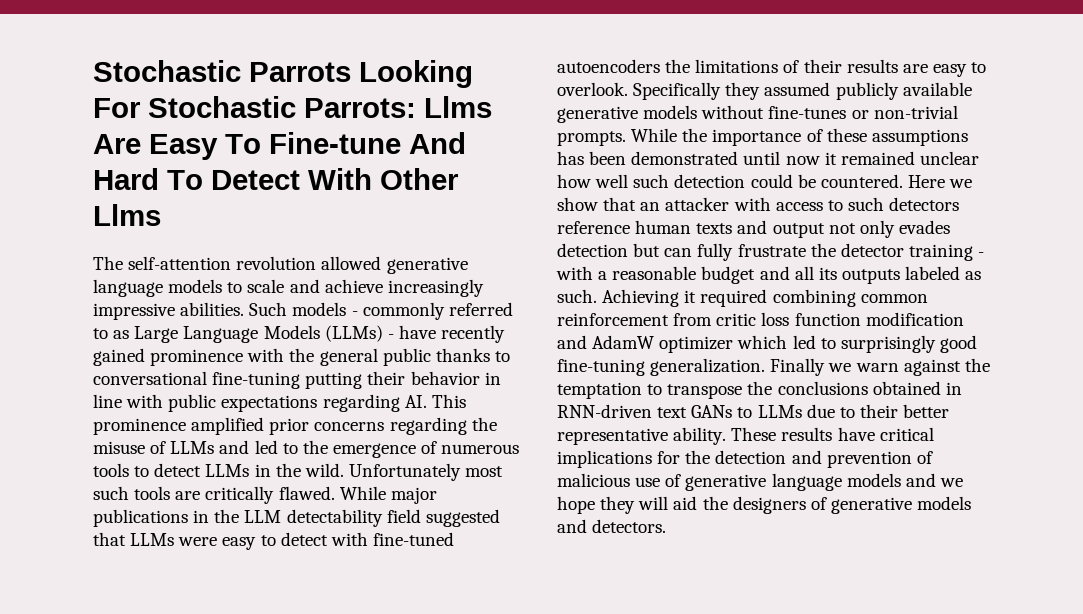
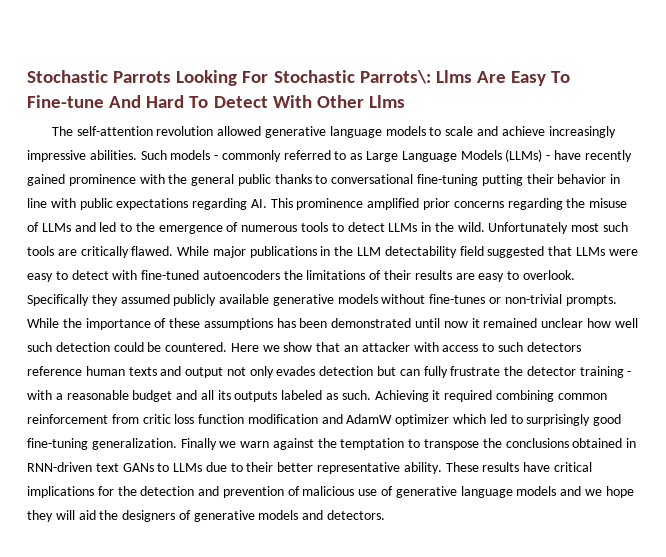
- Stochastic Parrots Looking For Stochastic Parrots: Llms Are Easy To Fine-tune And Hard To Detect With Other Llms
+ Stochastic Parrots Looking For Stochastic Parrots\: Llms Are Easy To Fine-tune And Hard To Detect With Other Llms

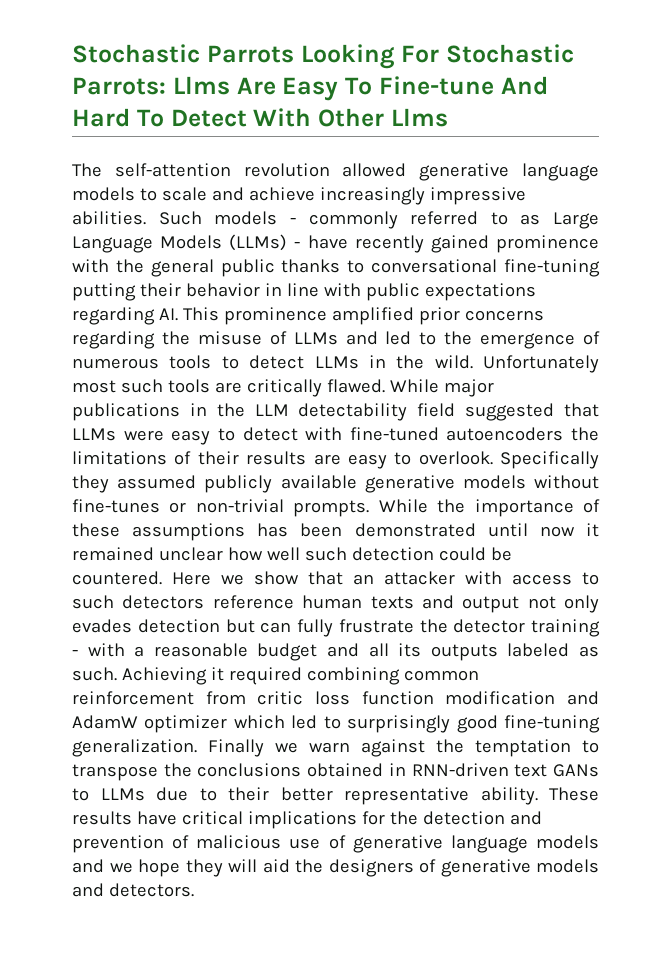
- Stochastic Parrots Looking For Stochastic Parrots\: Llms Are Easy To Fine-tune And Hard To Detect With Other Llms
+ Stochastic Parrots Looking For Stochastic Parrots: Llms Are Easy To Fine-tune And Hard To Detect With Other Llms

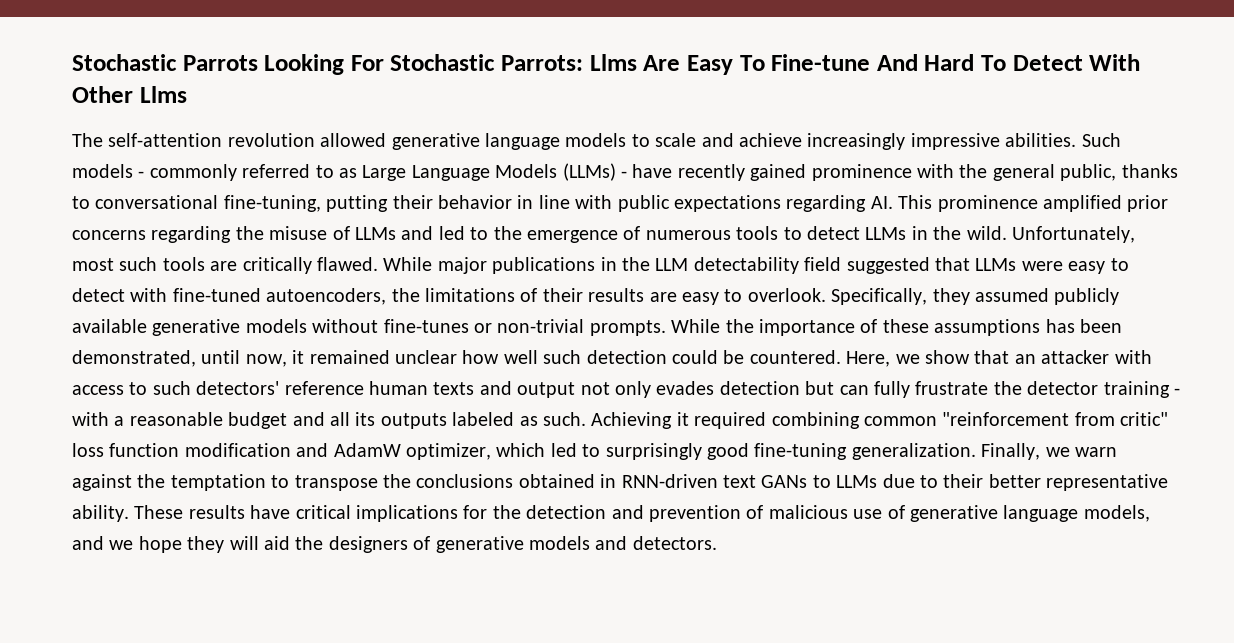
- Such models - commonly referred to as Large Language Models (LLMs) - have recently gained prominence with the general public thanks to conversational fine-tuning putting their behavior in line with public expectations regarding AI. This prominence amplified prior concerns regarding the misuse of LLMs and led to the emergence of numerous tools to detect LLMs in the wild.
+ Such models - commonly referred to as Large Language Models (LLMs) - have recently gained prominence with the general public, thanks to conversational fine-tuning, putting their behavior in line with public expectations regarding AI. This prominence amplified prior concerns regarding the misuse of LLMs and led to the emergence of numerous tools to detect LLMs in the wild.
- Unfortunately most such tools are critically flawed.
+ Unfortunately, most such tools are critically flawed.
- While major publications in the LLM detectability field suggested that LLMs were easy to detect with fine-tuned autoencoders the limitations of their results are easy to overlook.
+ While major publications in the LLM detectability field suggested that LLMs were easy to detect with fine-tuned autoencoders, the limitations of their results are easy to overlook.
- Specifically they assumed publicly available generative models without fine-tunes or non-trivial prompts.
+ Specifically, they assumed publicly available generative models without fine-tunes or non-trivial prompts.
- While the importance of these assumptions has been demonstrated until now it remained unclear how well such detection could be countered.
+ While the importance of these assumptions has been demonstrated, until now, it remained unclear how well such detection could be countered.
- Here we show that an attacker with access to such detectors reference human texts and output not only evades detection but can fully frustrate the detector training - with a reasonable budget and all its outputs labeled as such.
+ Here, we show that an attacker with access to such detectors' reference human texts and output not only evades detection but can fully frustrate the detector training - with a reasonable budget and all its outputs labeled as such.
- Achieving it required combining common reinforcement from critic loss function modification and AdamW optimizer which led to surprisingly good fine-tuning generalization.
+ Achieving it required combining common "reinforcement from critic" loss function modification and AdamW optimizer, which led to surprisingly good fine-tuning generalization.
- Finally we warn against the temptation to transpose the conclusions obtained in RNN-driven text GANs to LLMs due to their better representative ability.
+ Finally, we warn against the temptation to transpose the conclusions obtained in RNN-driven text GANs to LLMs due to their better representative ability.
- These results have critical implications for the detection and prevention of malicious use of generative language models and we hope they will aid the designers of generative models and detectors.
+ These results have critical implications for the detection and prevention of malicious use of generative language models, and we hope they will aid the designers of generative models and detectors.

